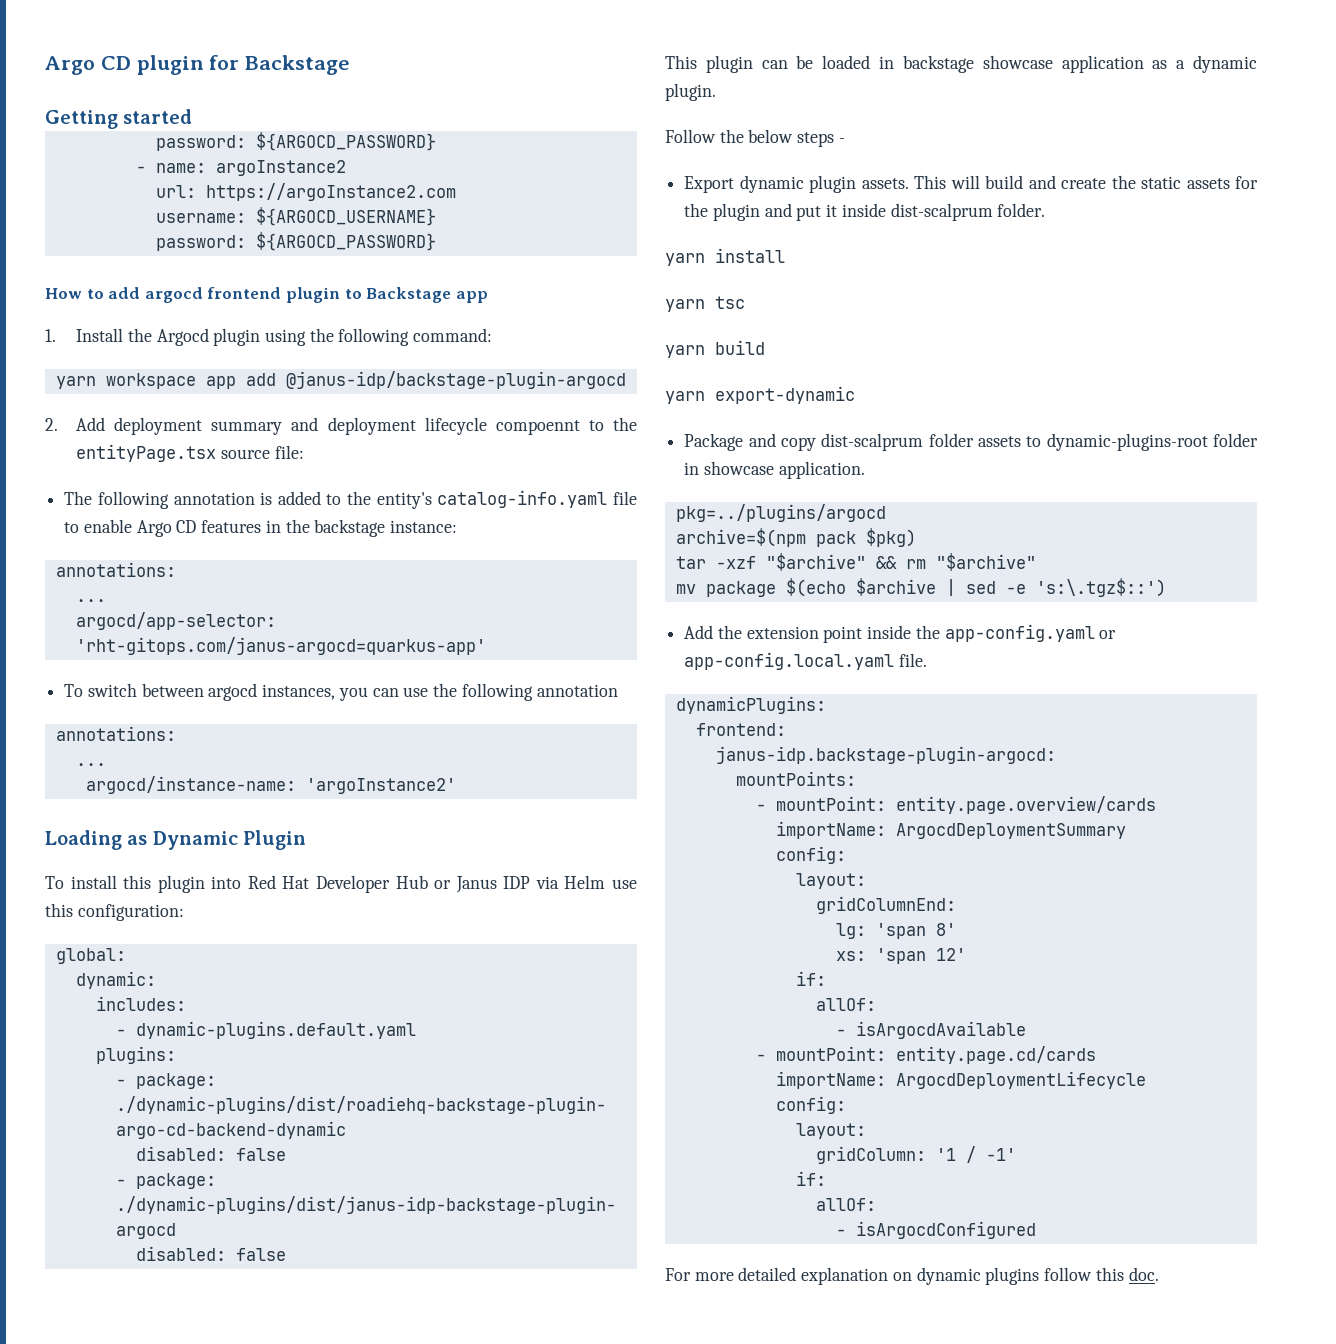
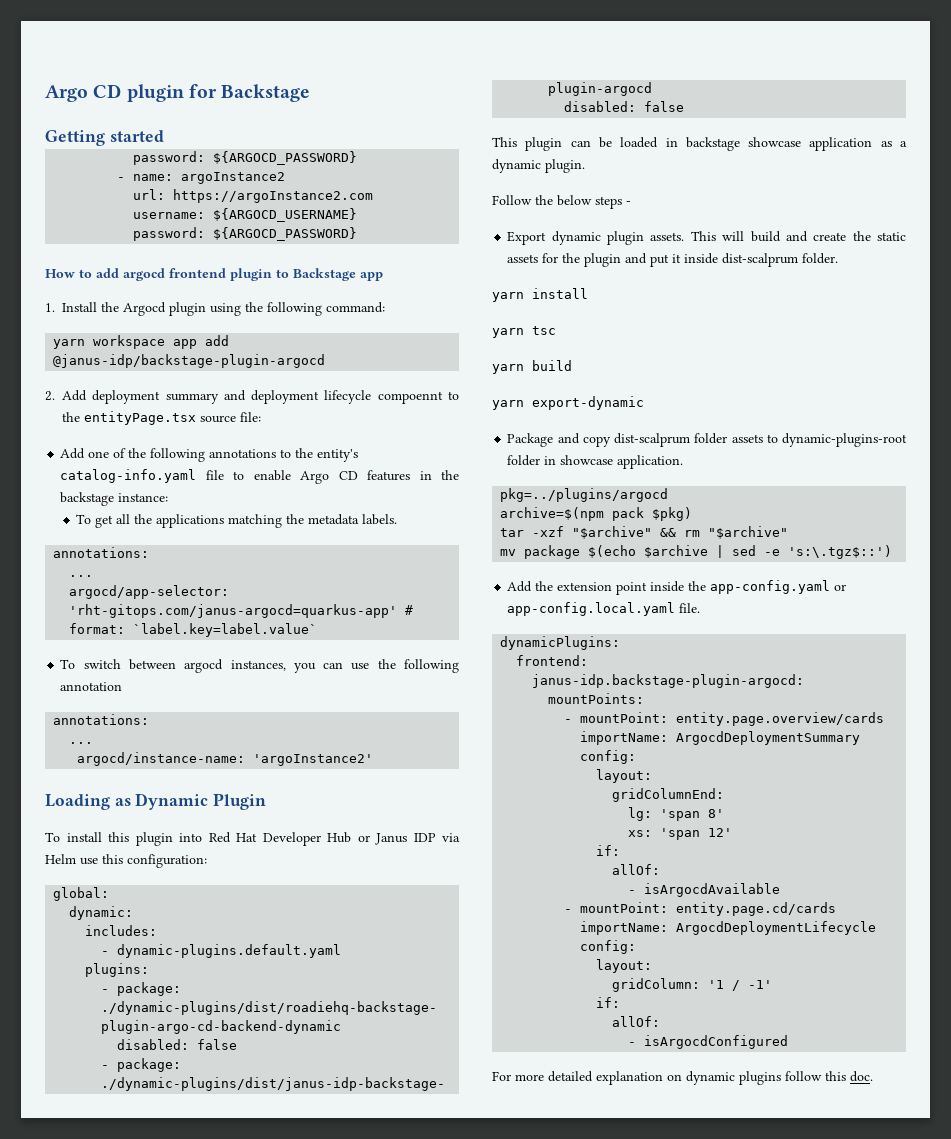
- The following annotation is added to the entity's catalog-info.yaml file to enable Argo CD features in the backstage instance:
+ Add one of the following annotations to the entity's catalog-info.yaml file to enable Argo CD features in the backstage instance:
+ To get all the applications matching the metadata labels.
- argocd/app-selector: 'rht-gitops.com/janus-argocd=quarkus-app'
+ argocd/app-selector: 'rht-gitops.com/janus-argocd=quarkus-app' # format: `label.key=label.value`

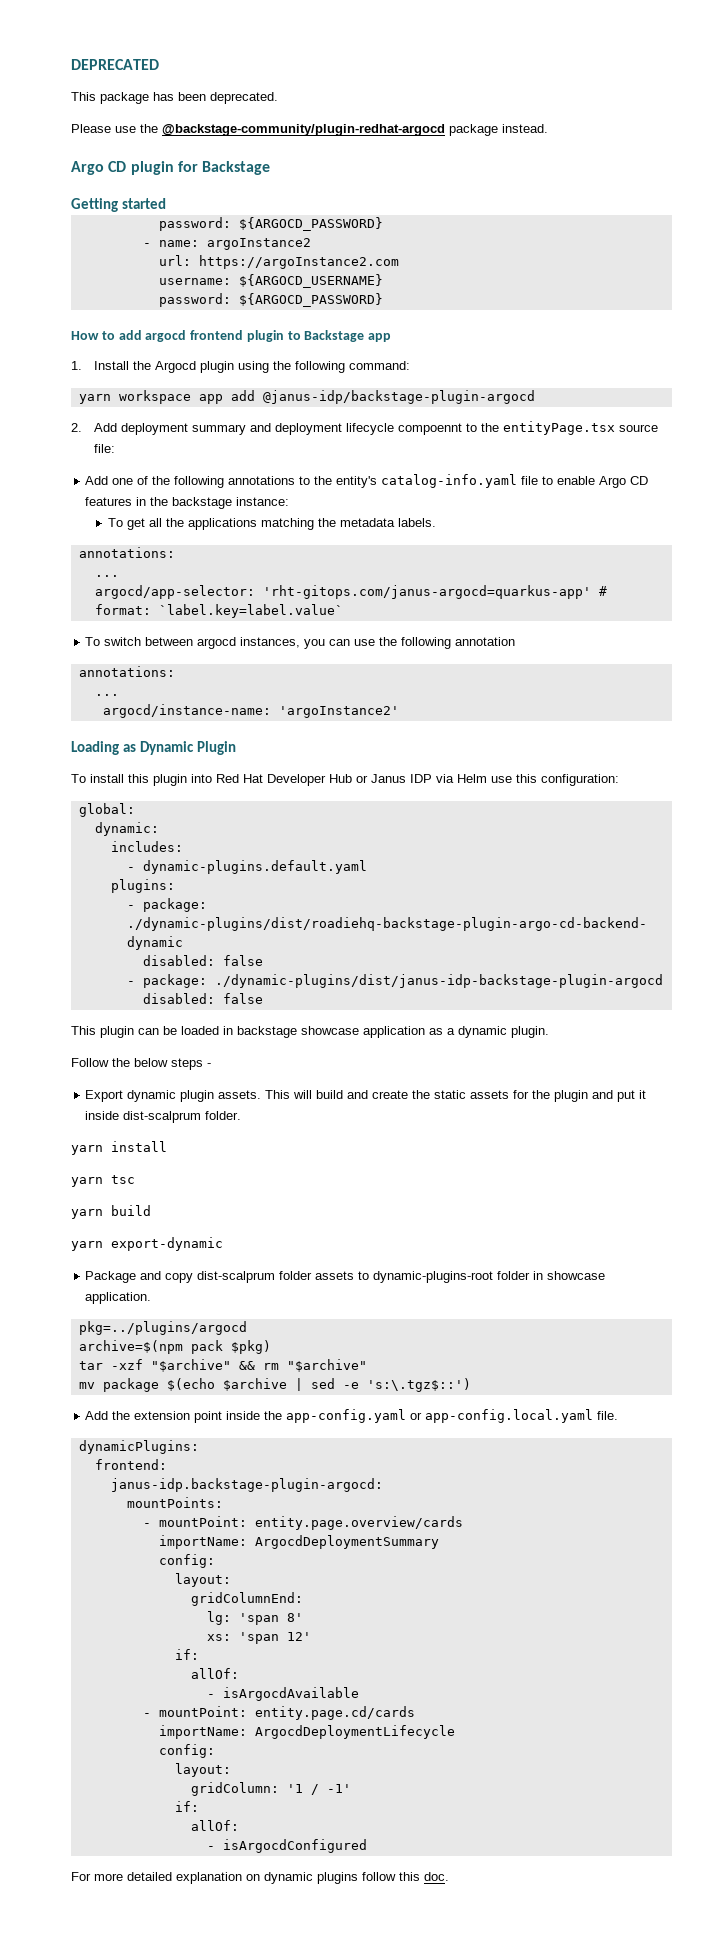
+ DEPRECATED
+ This package has been deprecated.
+ Please use the @backstage-community/plugin-redhat-argocd package instead.

